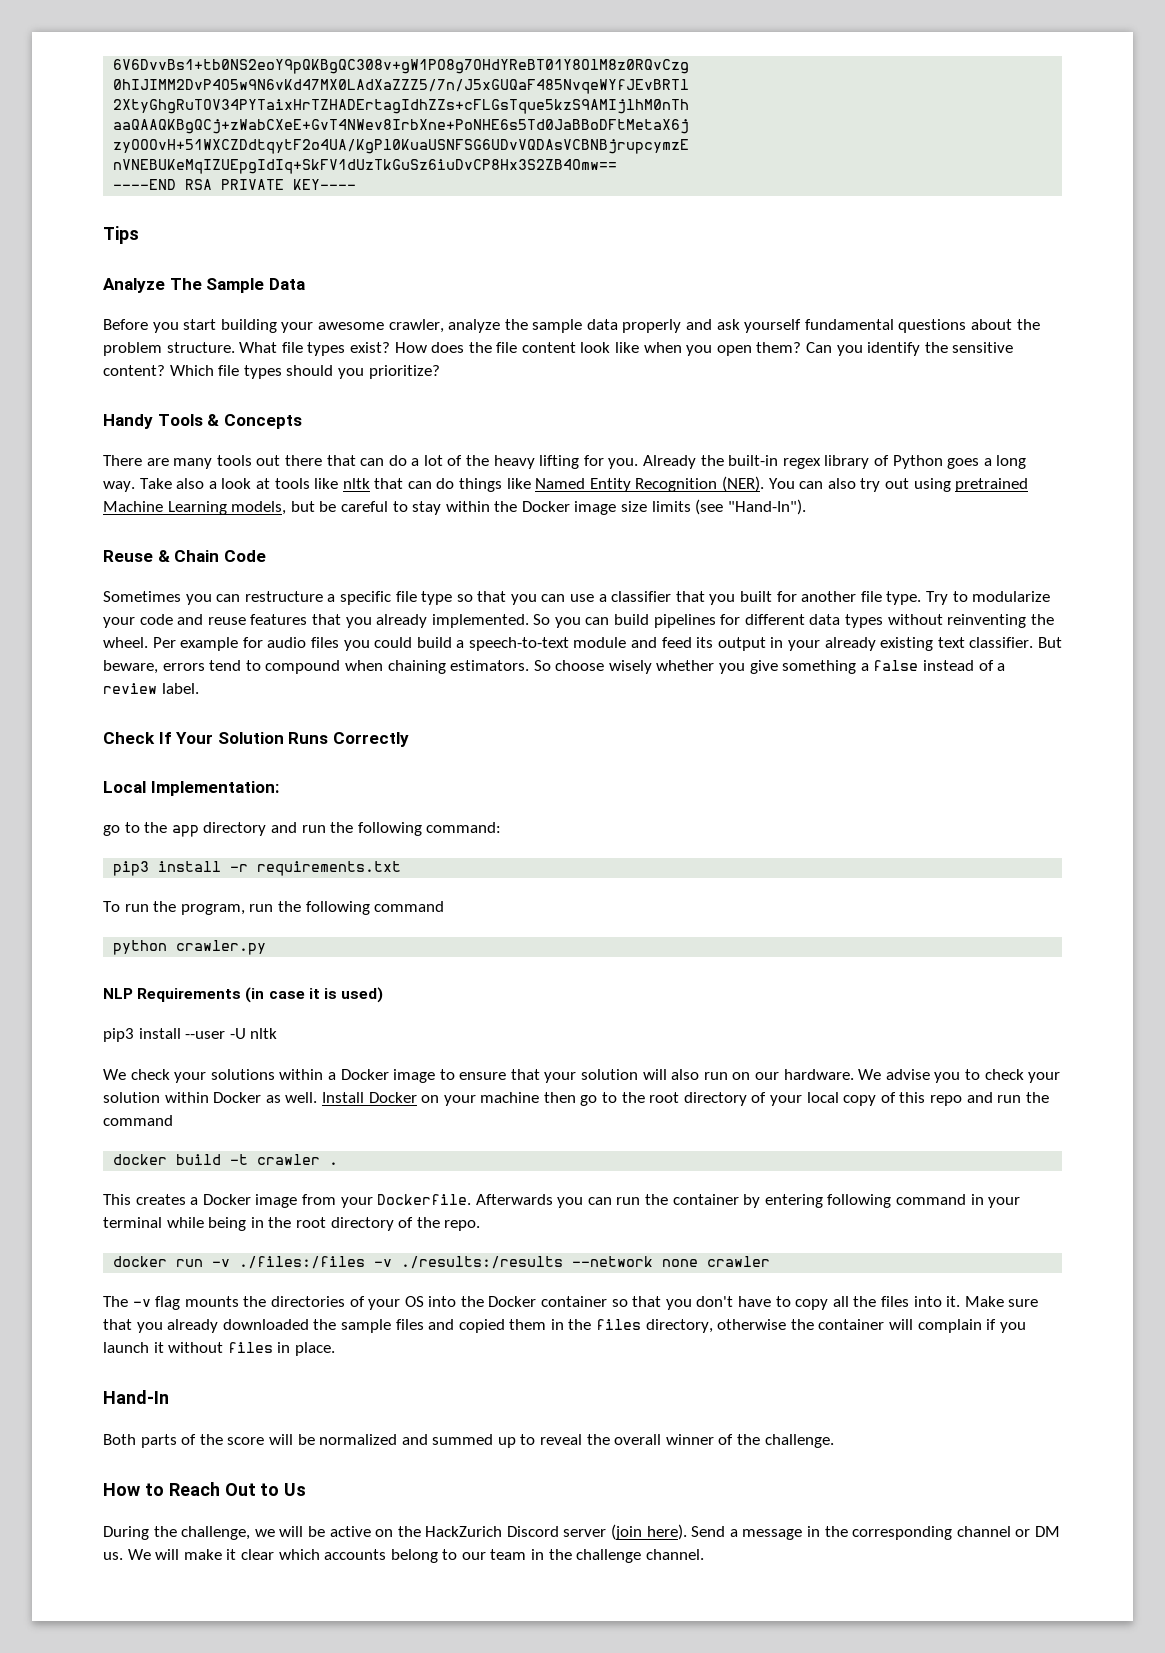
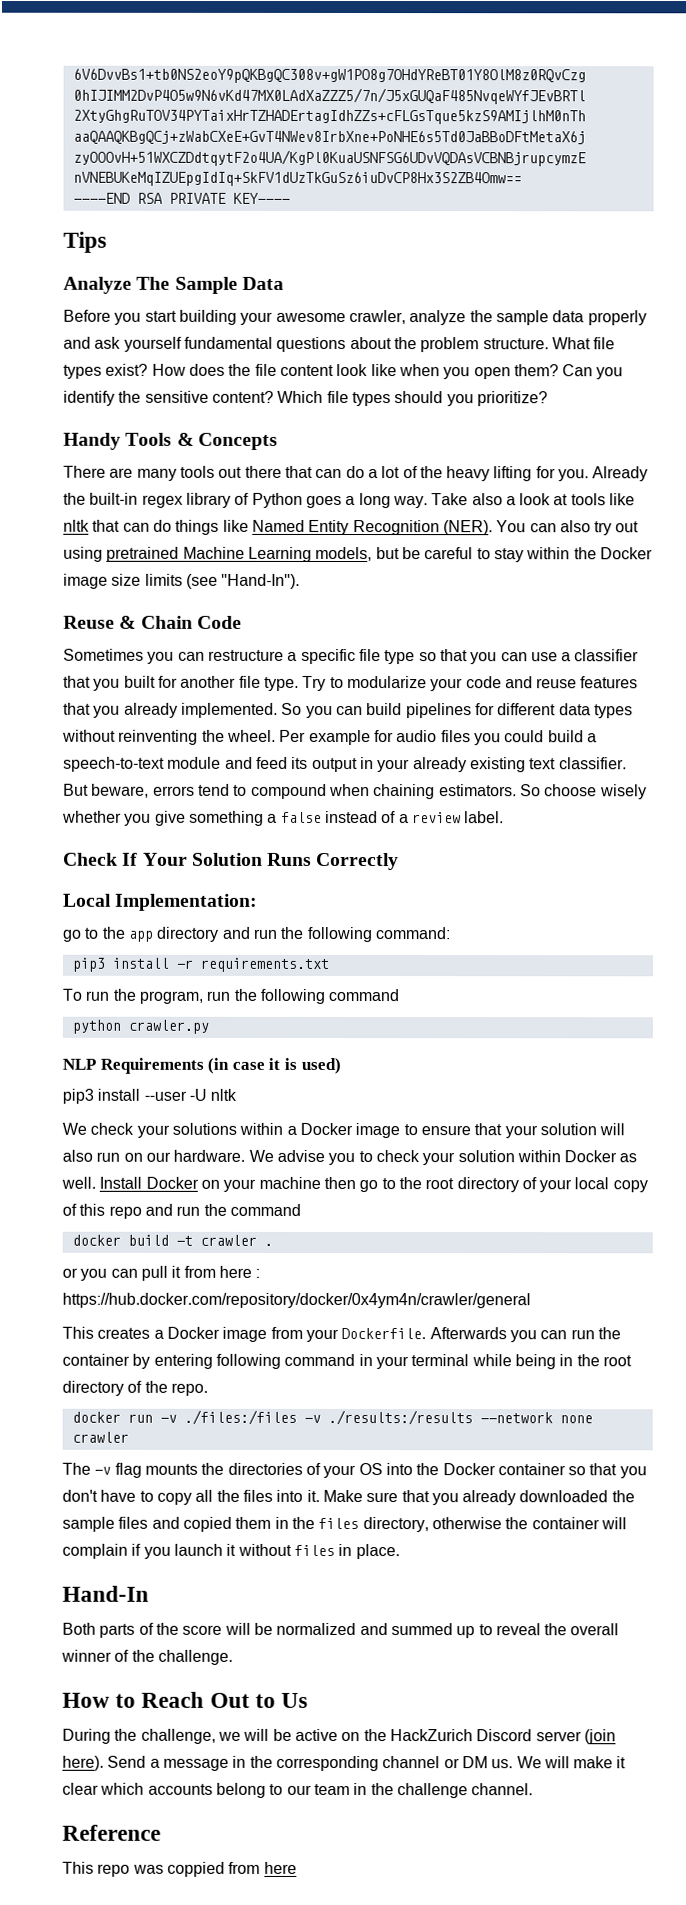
+ or you can pull it from here : https://hub.docker.com/repository/docker/0x4ym4n/crawler/general
+ Reference
+ This repo was coppied from here

